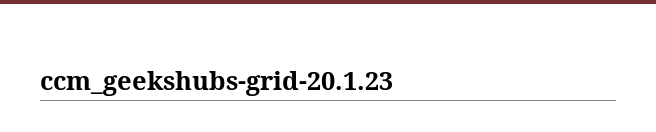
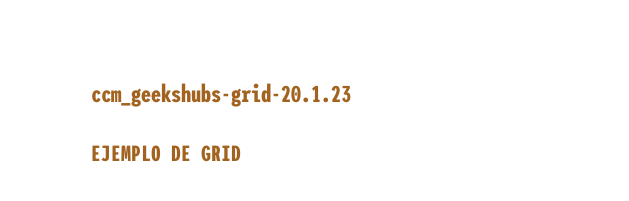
+ EJEMPLO DE GRID

